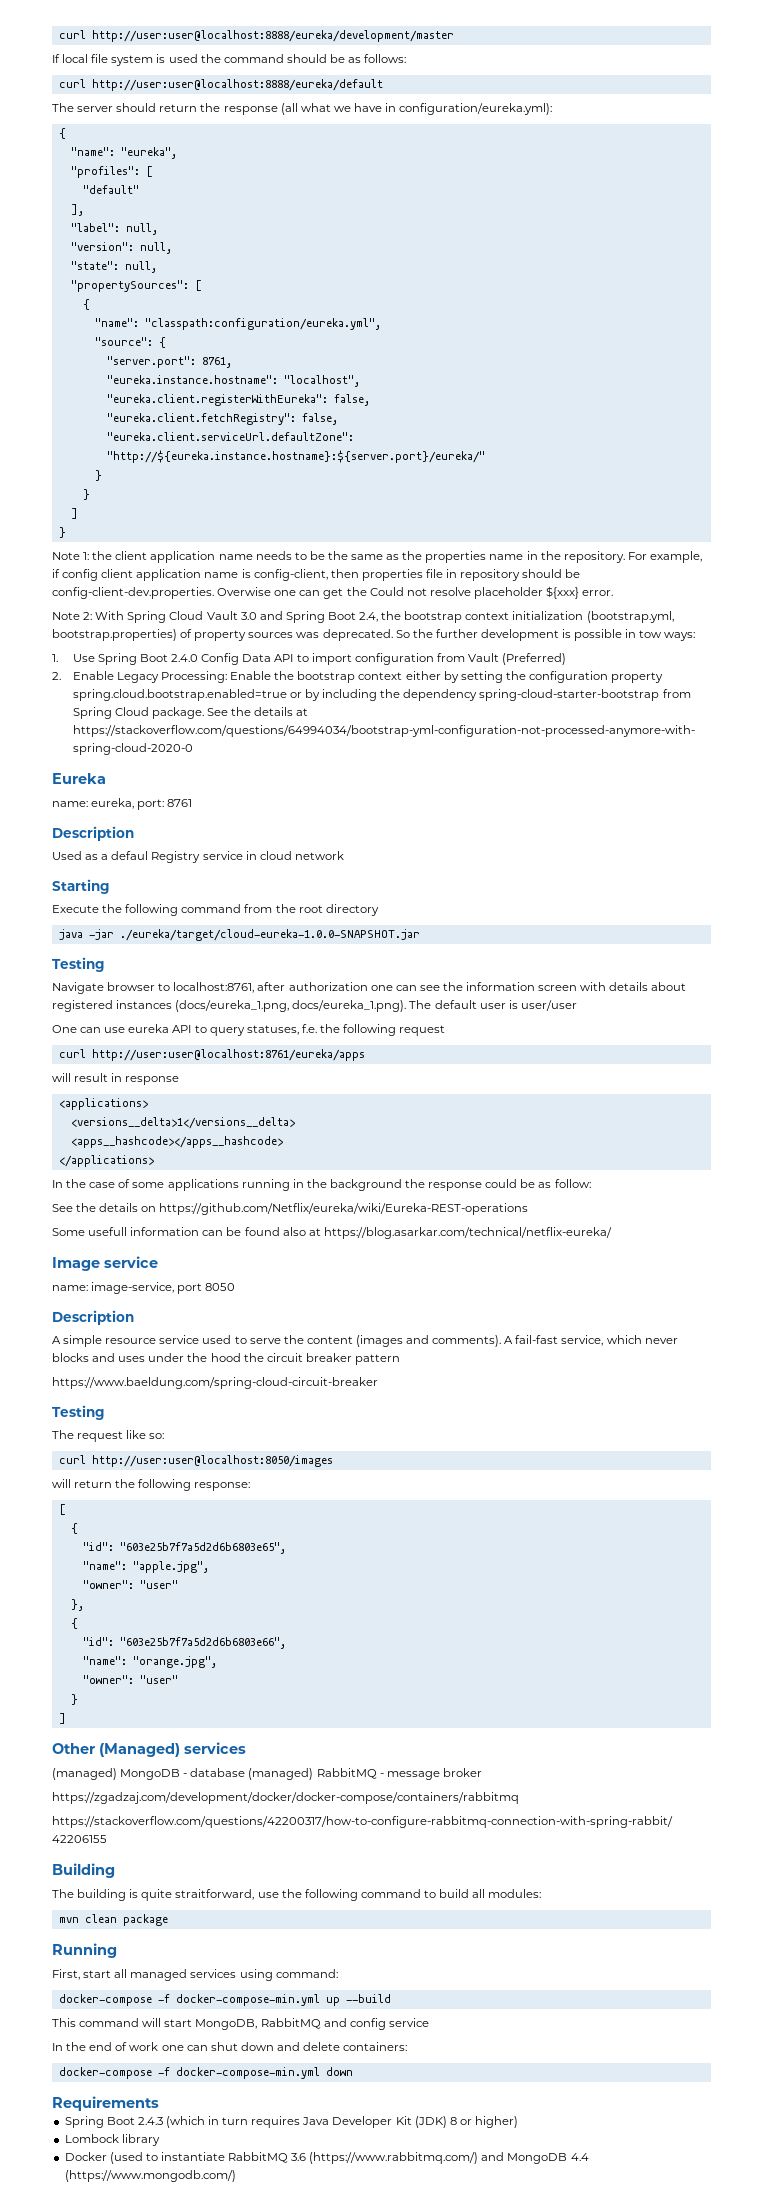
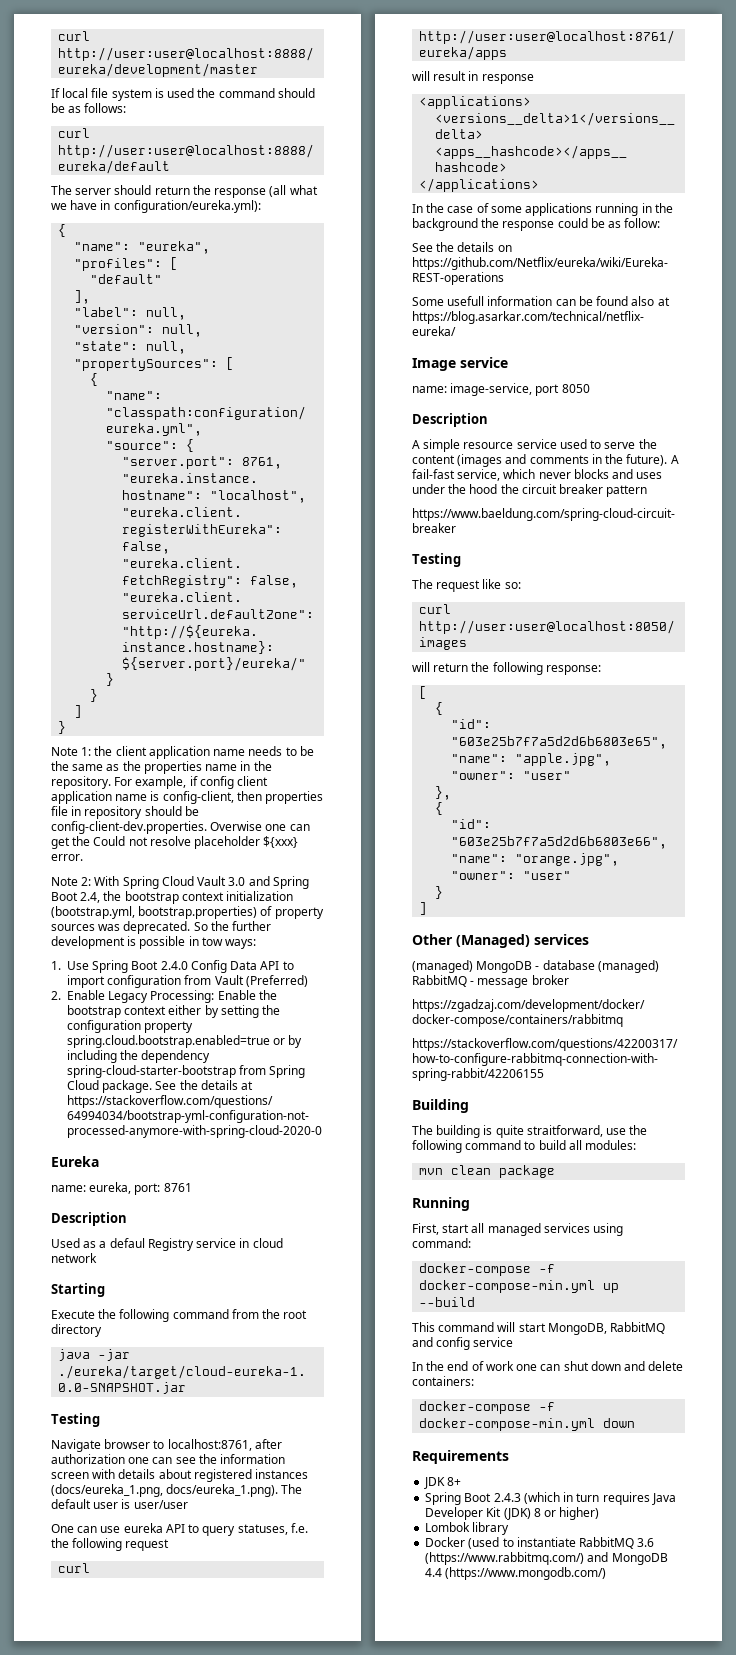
- A simple resource service used to serve the content (images and comments).
+ A simple resource service used to serve the content (images and comments in the future).
+ JDK 8+
- Lombock library
+ Lombok library

